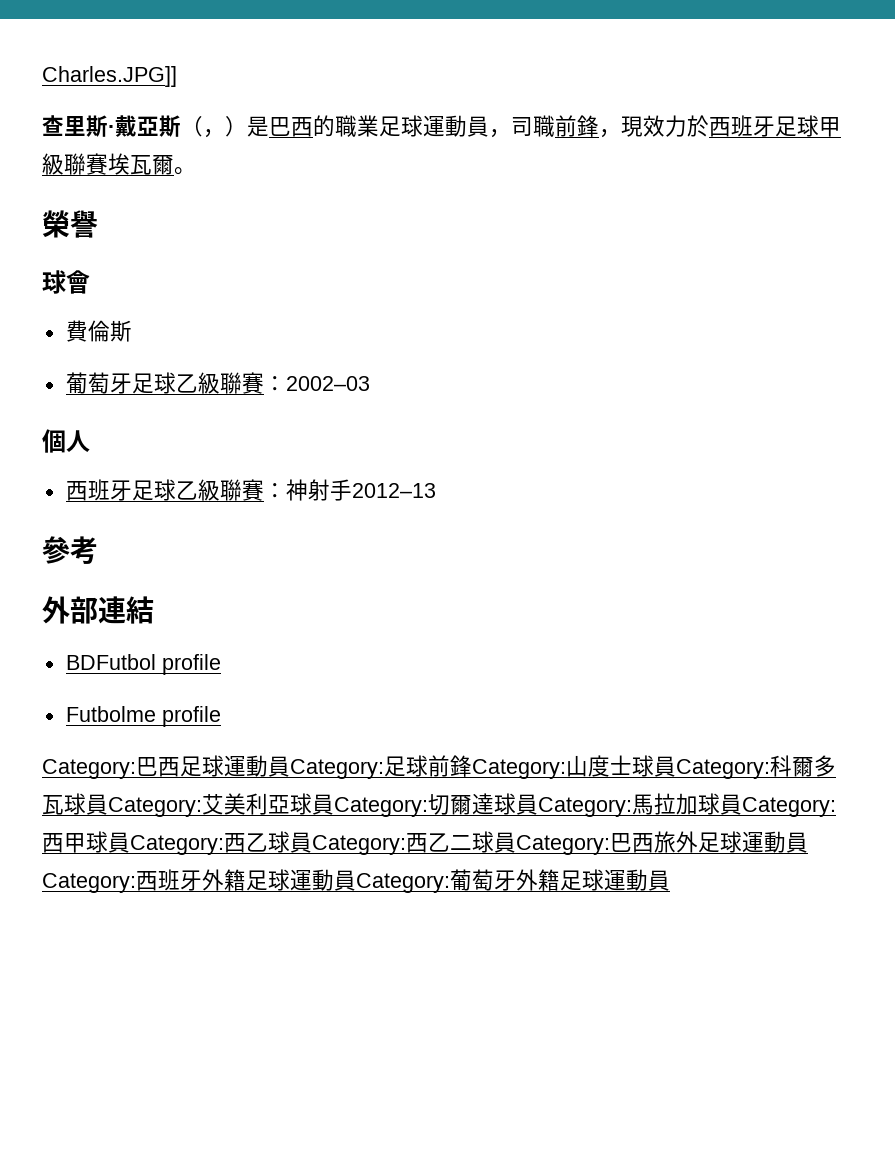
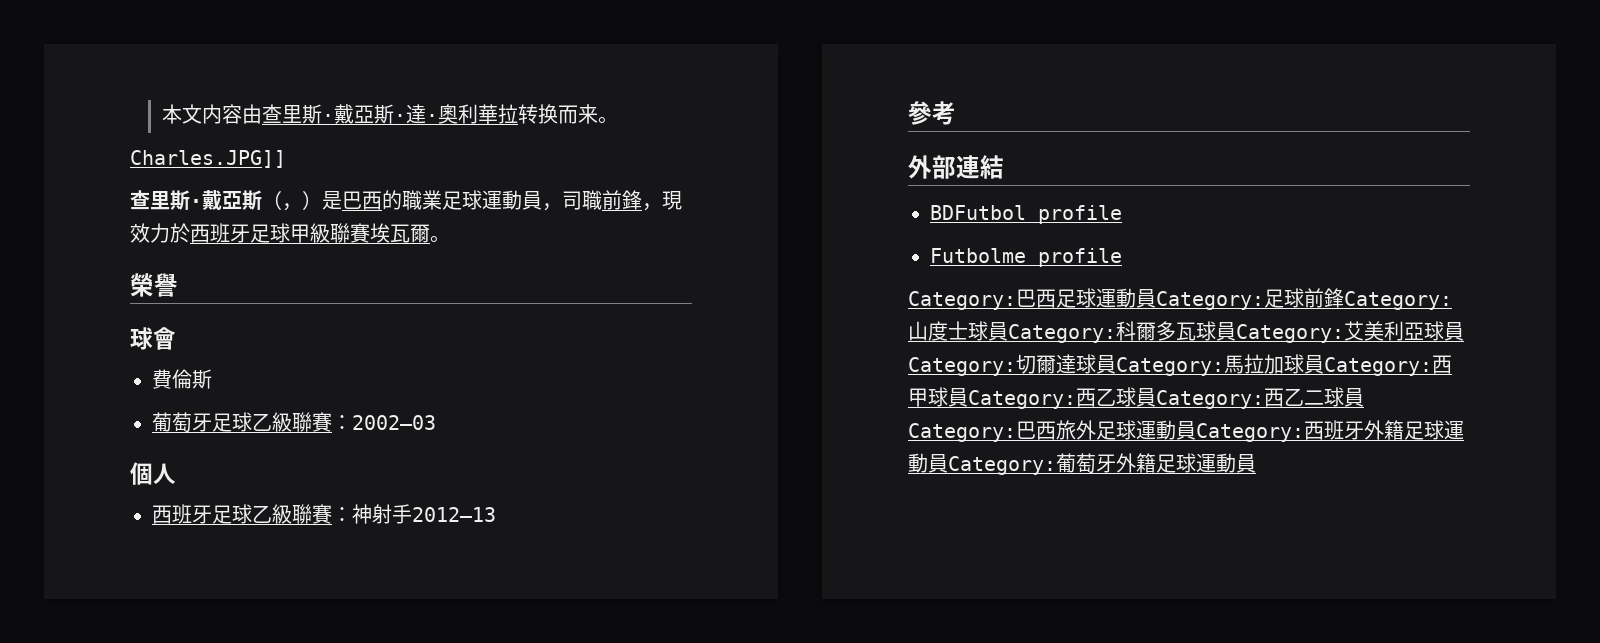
+ 本文内容由查里斯·戴亞斯·達·奧利華拉转换而来。

